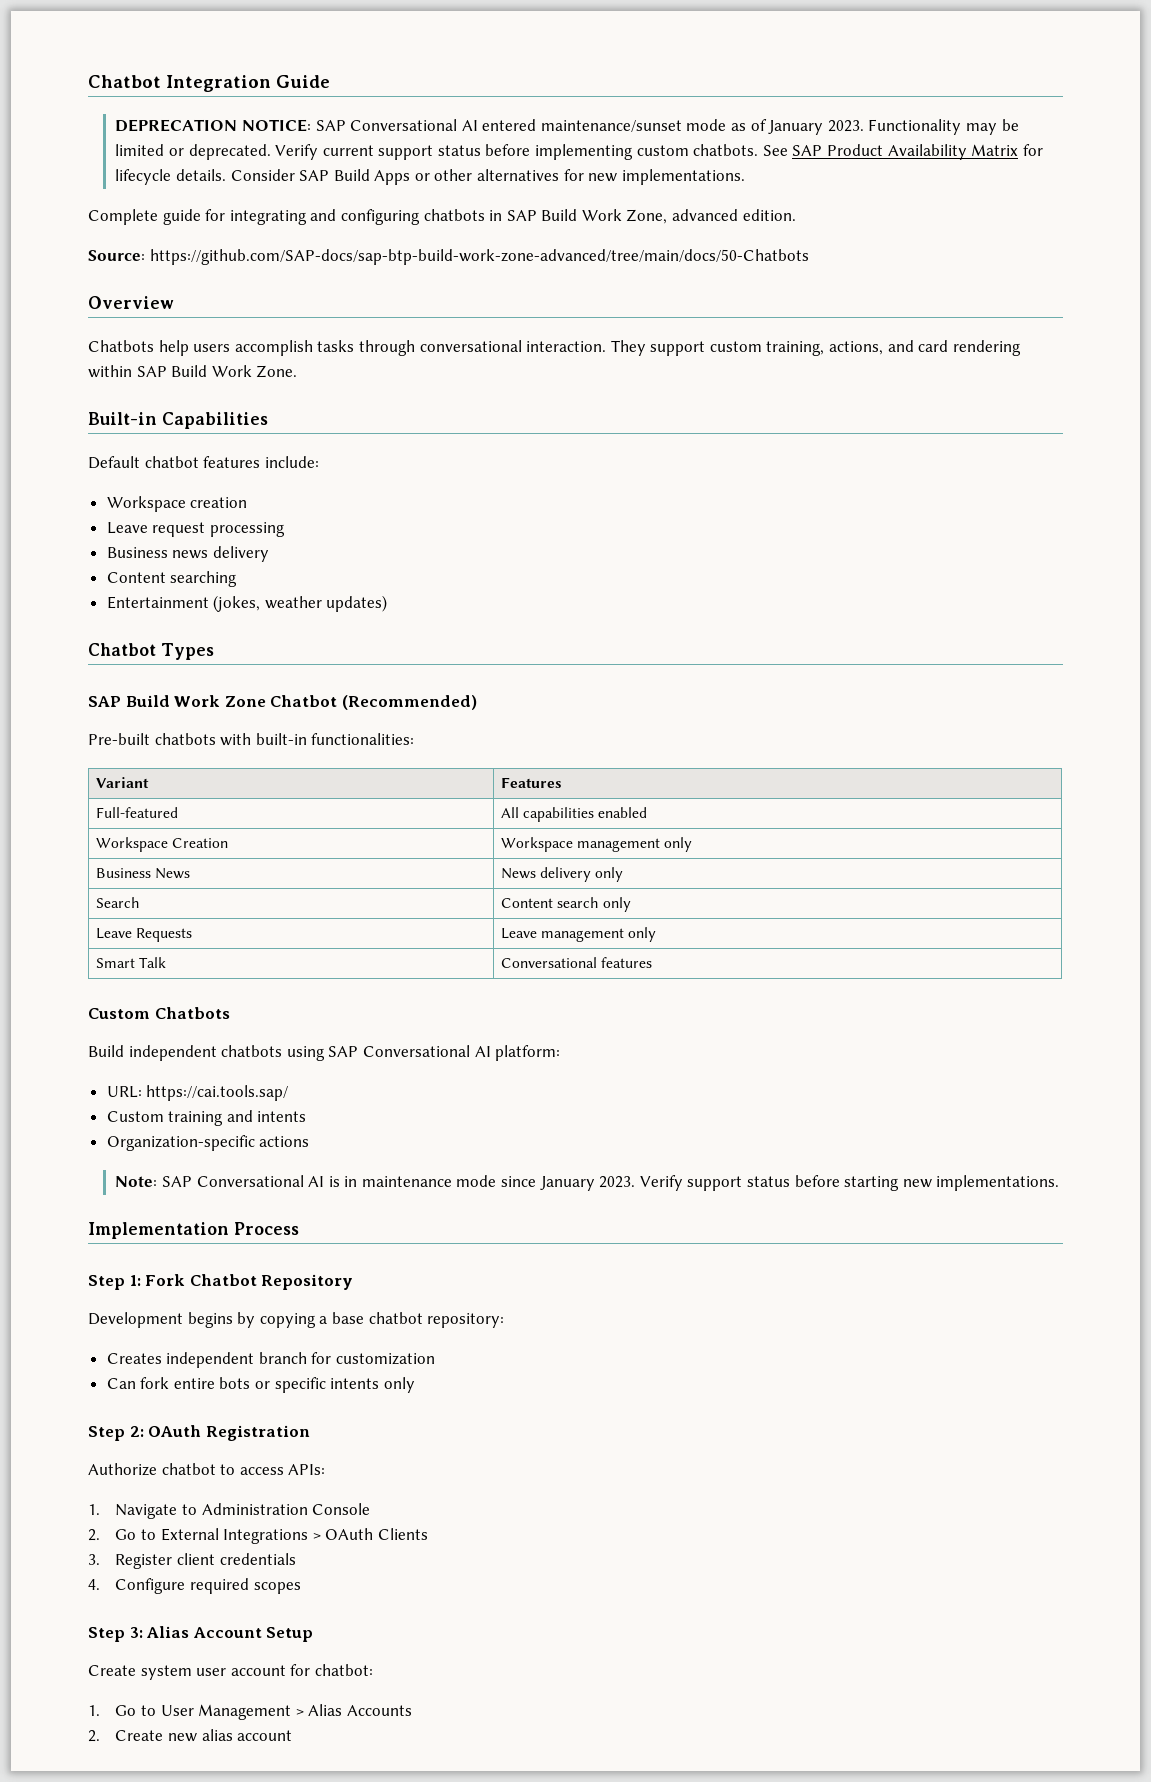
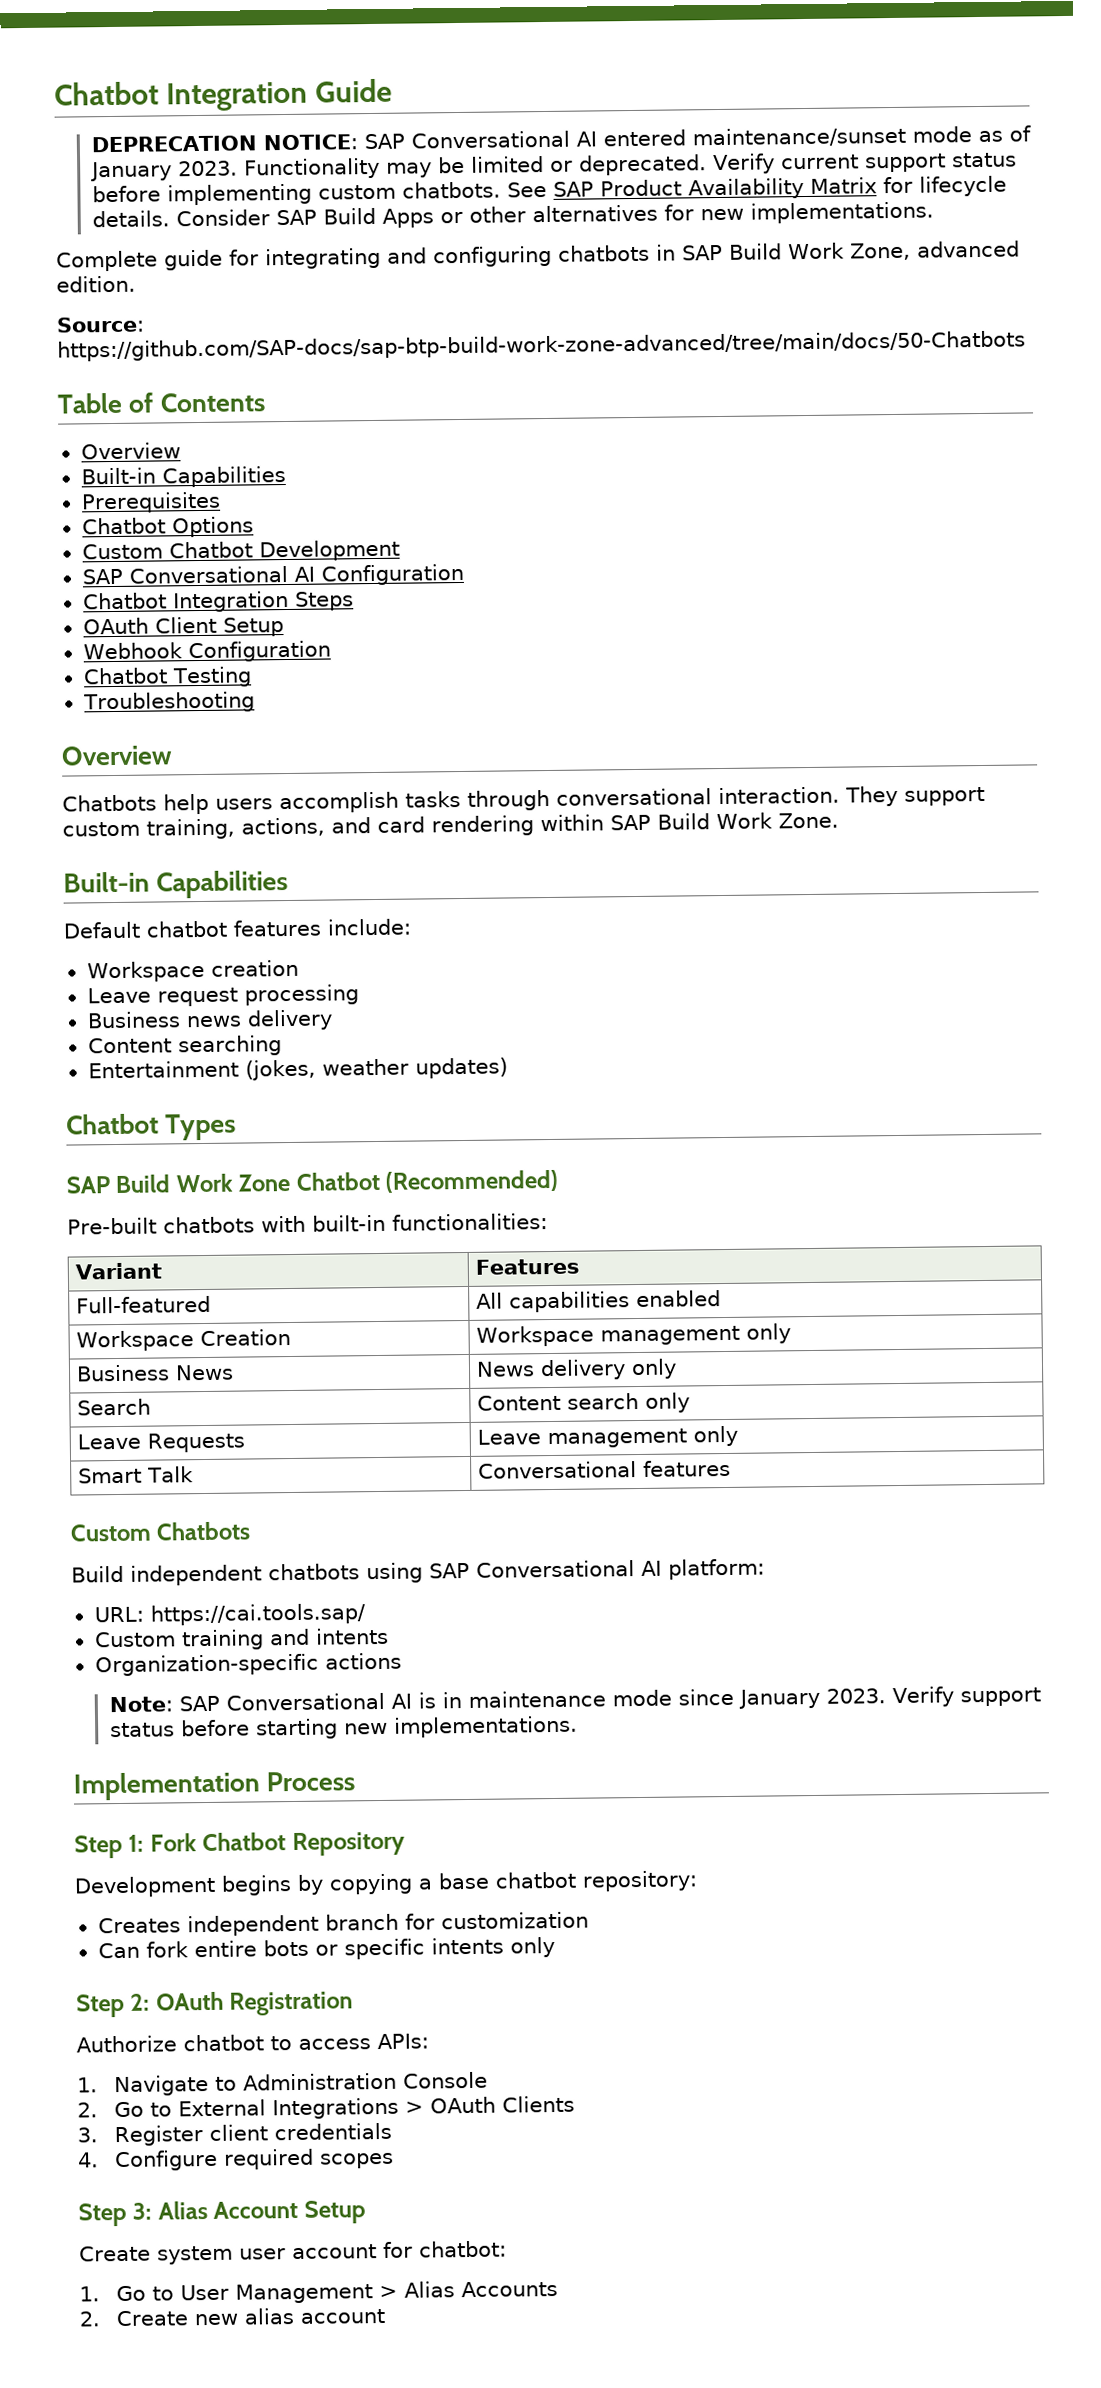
+ Table of Contents
+ Overview
+ Built-in Capabilities
+ Prerequisites
+ Chatbot Options
+ Custom Chatbot Development
+ SAP Conversational AI Configuration
+ Chatbot Integration Steps
+ OAuth Client Setup
+ Webhook Configuration
+ Chatbot Testing
+ Troubleshooting

